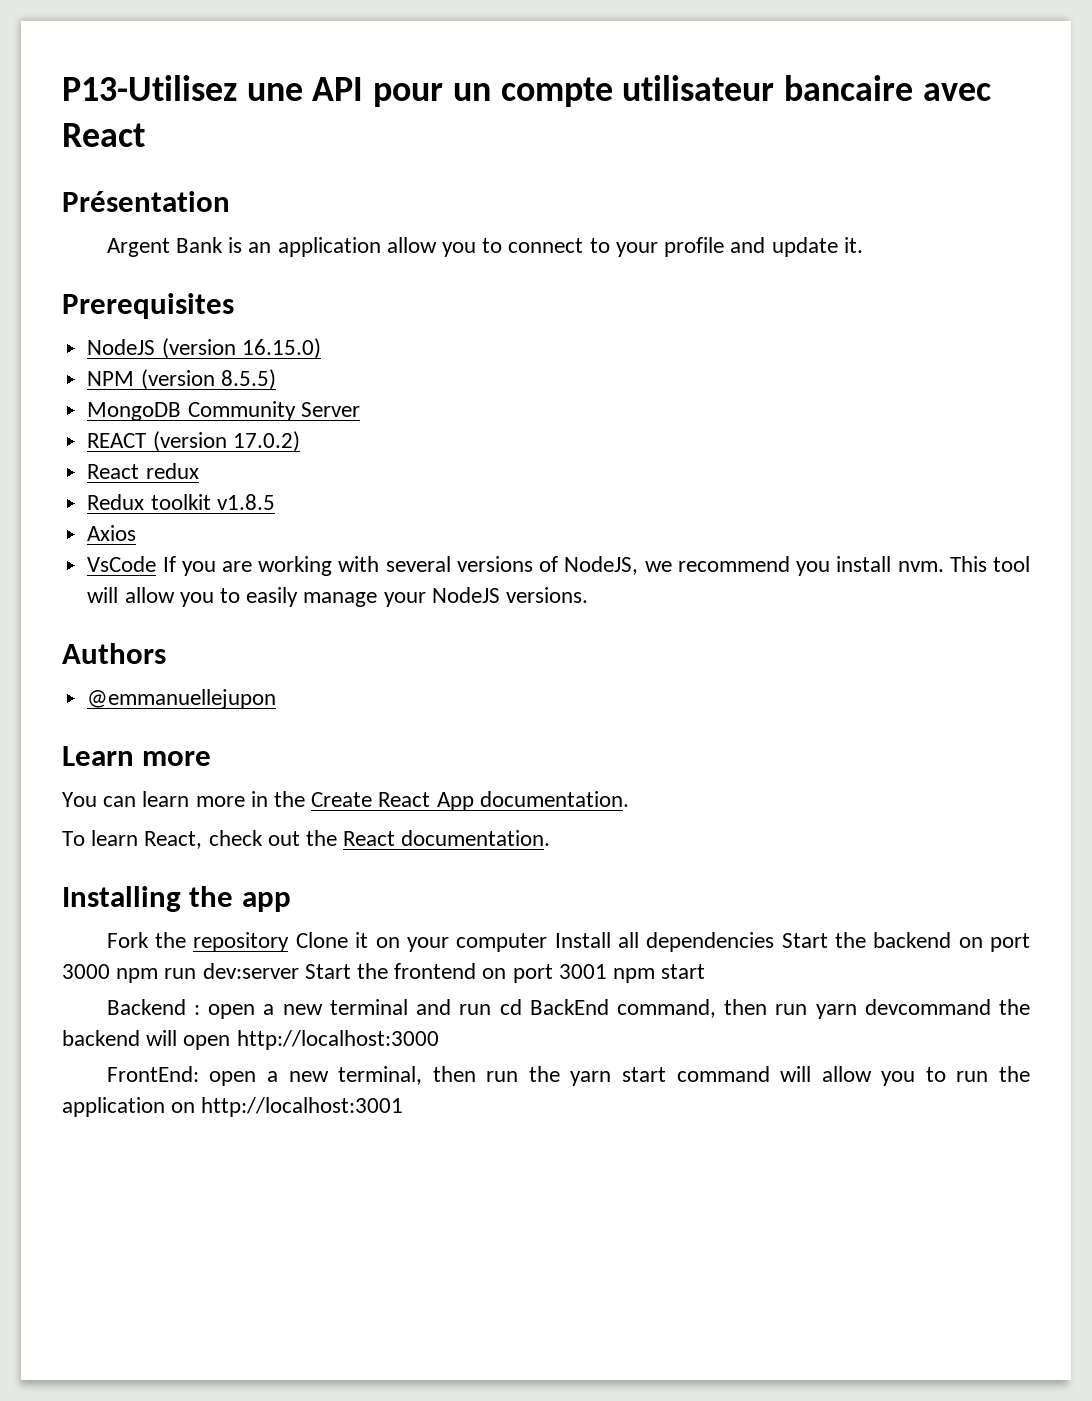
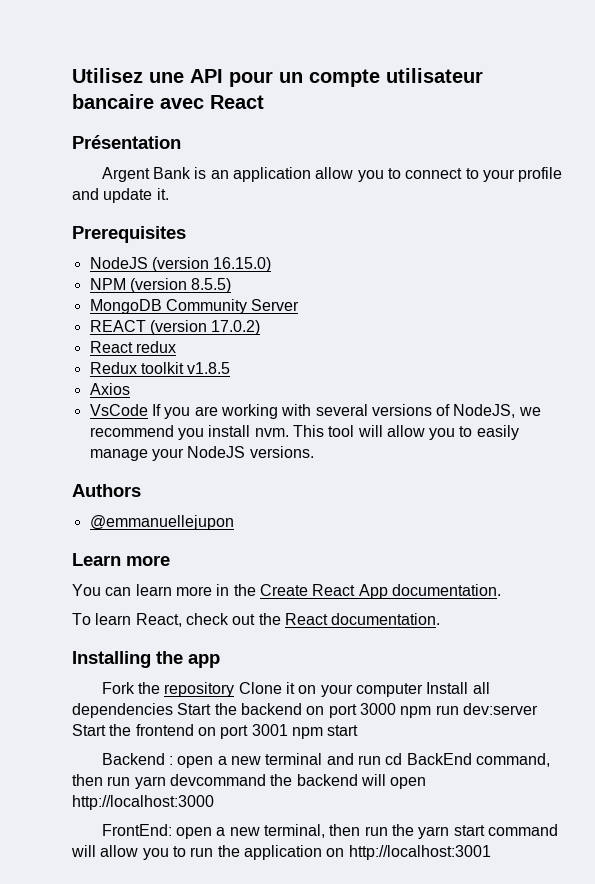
- P13-Utilisez une API pour un compte utilisateur bancaire avec React
+ Utilisez une API pour un compte utilisateur bancaire avec React

